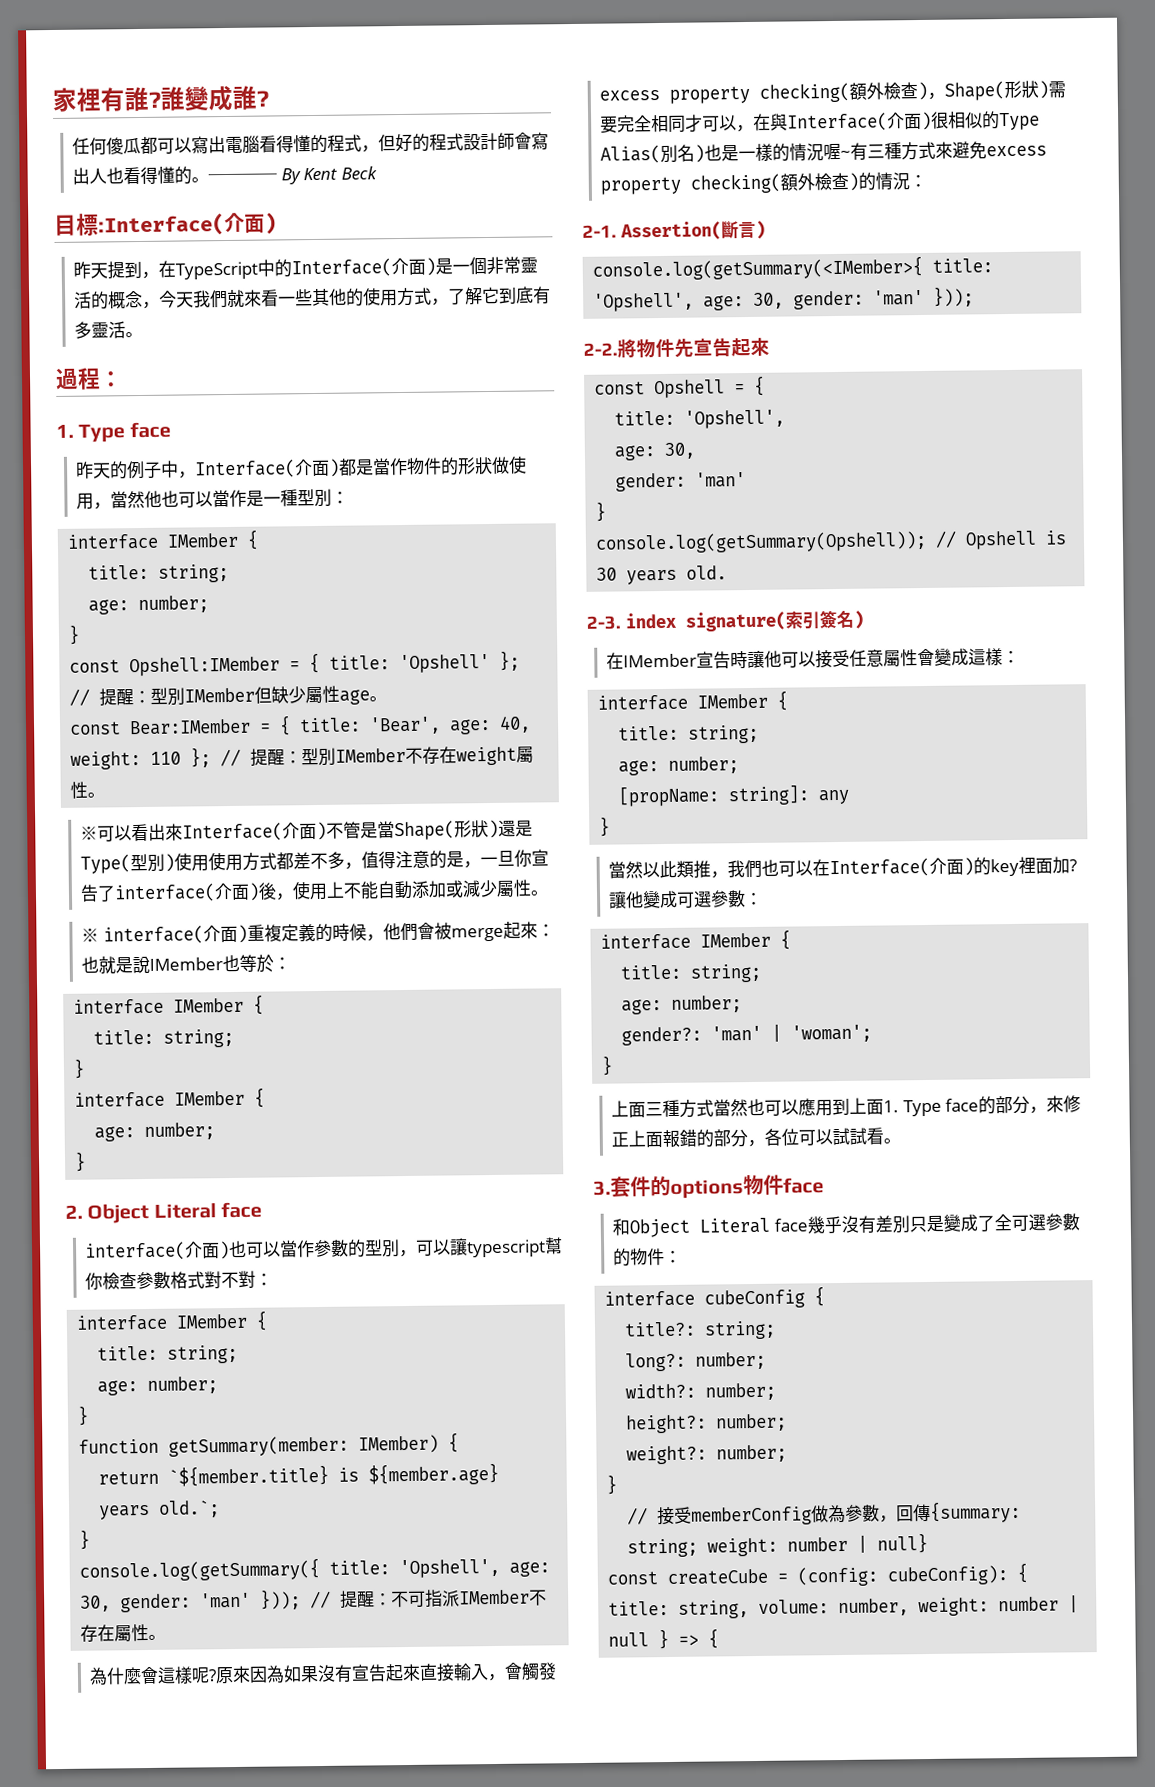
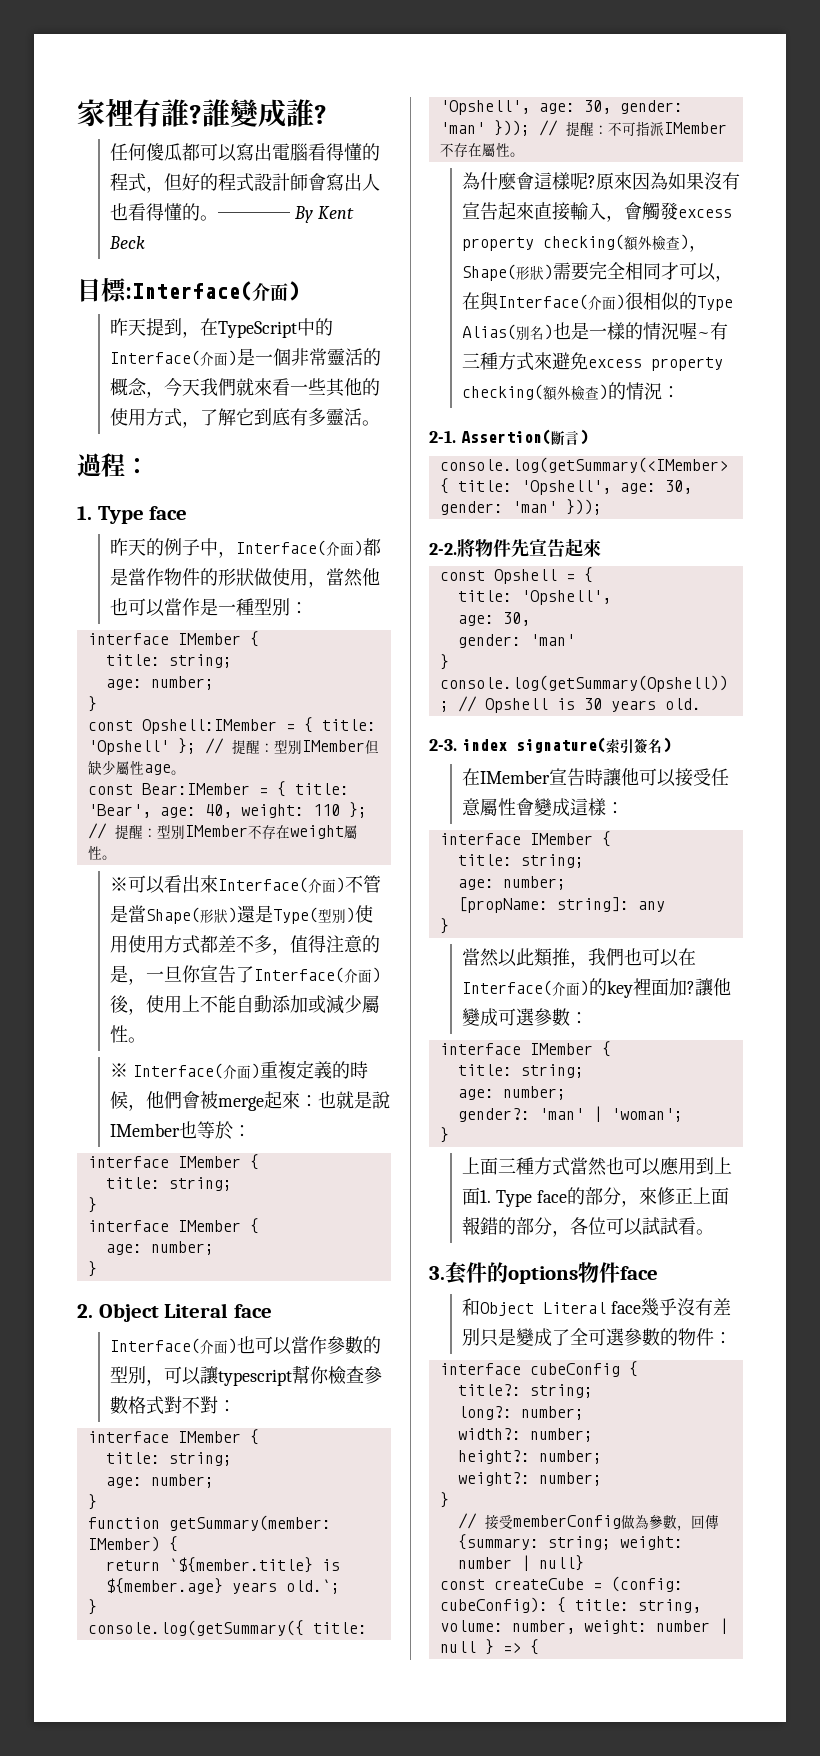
- ※可以看出來Interface(介面)不管是當Shape(形狀)還是Type(型別)使用使用方式都差不多，值得注意的是，一旦你宣告了interface(介面)後，使用上不能自動添加或減少屬性。
+ ※可以看出來Interface(介面)不管是當Shape(形狀)還是Type(型別)使用使用方式都差不多，值得注意的是，一旦你宣告了Interface(介面)後，使用上不能自動添加或減少屬性。
- ※ interface(介面)重複定義的時候，他們會被merge起來：也就是說IMember也等於：
+ ※ Interface(介面)重複定義的時候，他們會被merge起來：也就是說IMember也等於：
- interface(介面)也可以當作參數的型別，可以讓typescript幫你檢查參數格式對不對：
+ Interface(介面)也可以當作參數的型別，可以讓typescript幫你檢查參數格式對不對：

